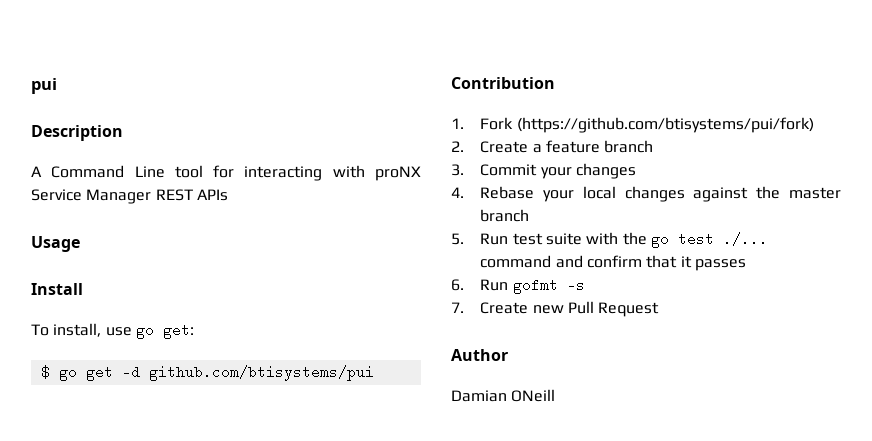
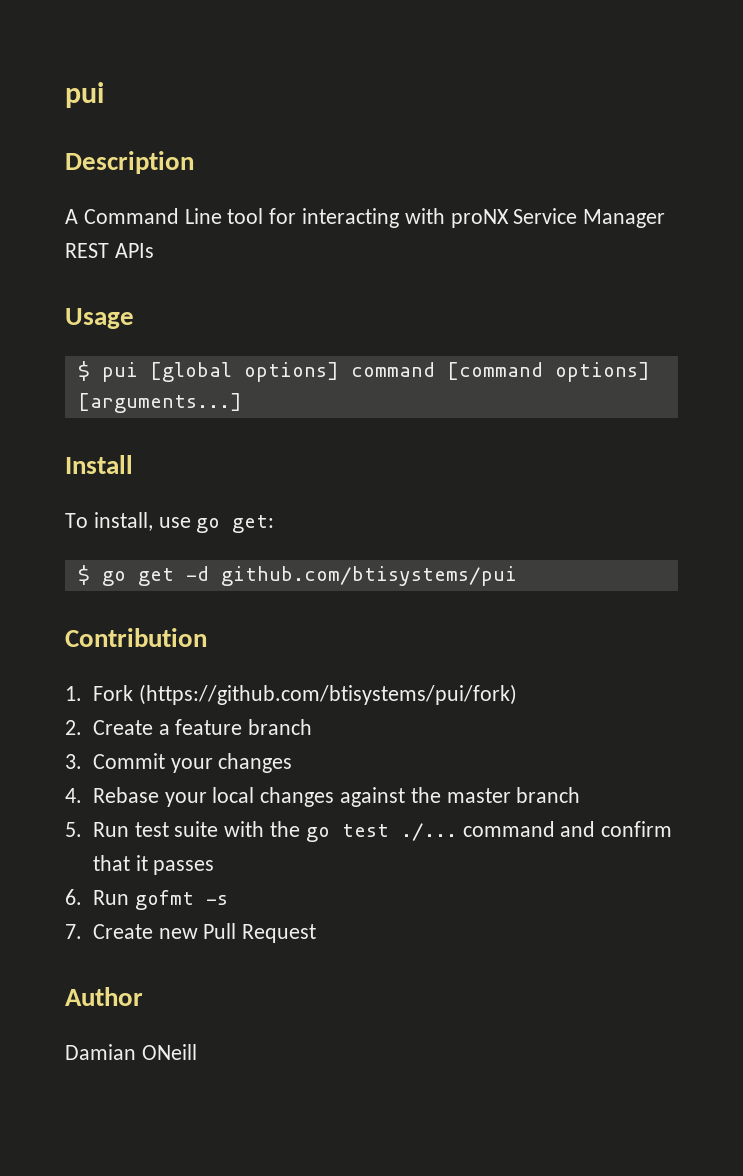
+ $ pui [global options] command [command options] [arguments...]

